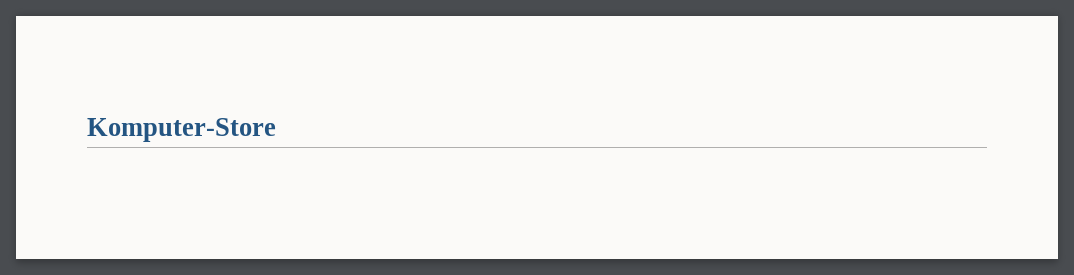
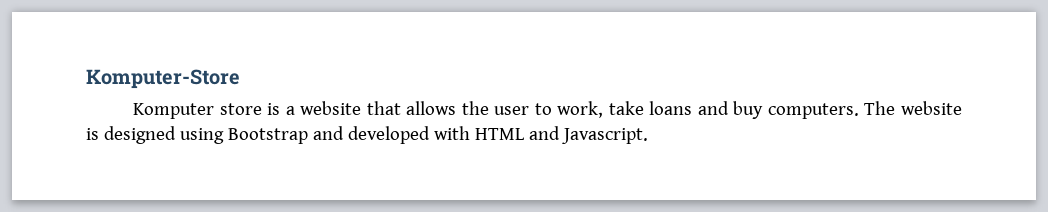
+ Komputer store is a website that allows the user to work, take loans and buy computers. The website is designed using Bootstrap and developed with HTML and Javascript.

